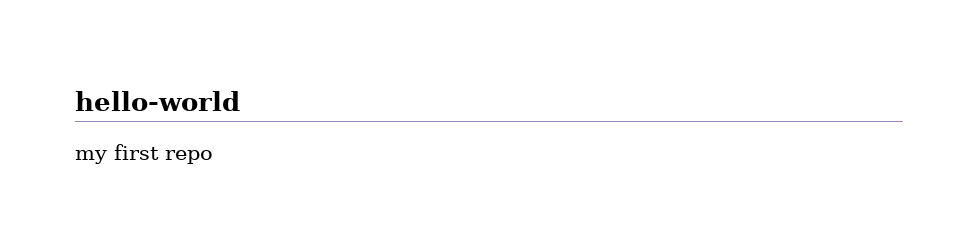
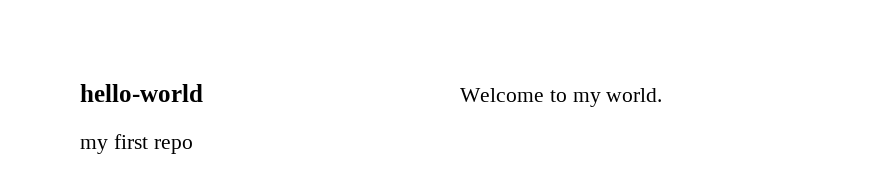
+ Welcome to my world.

